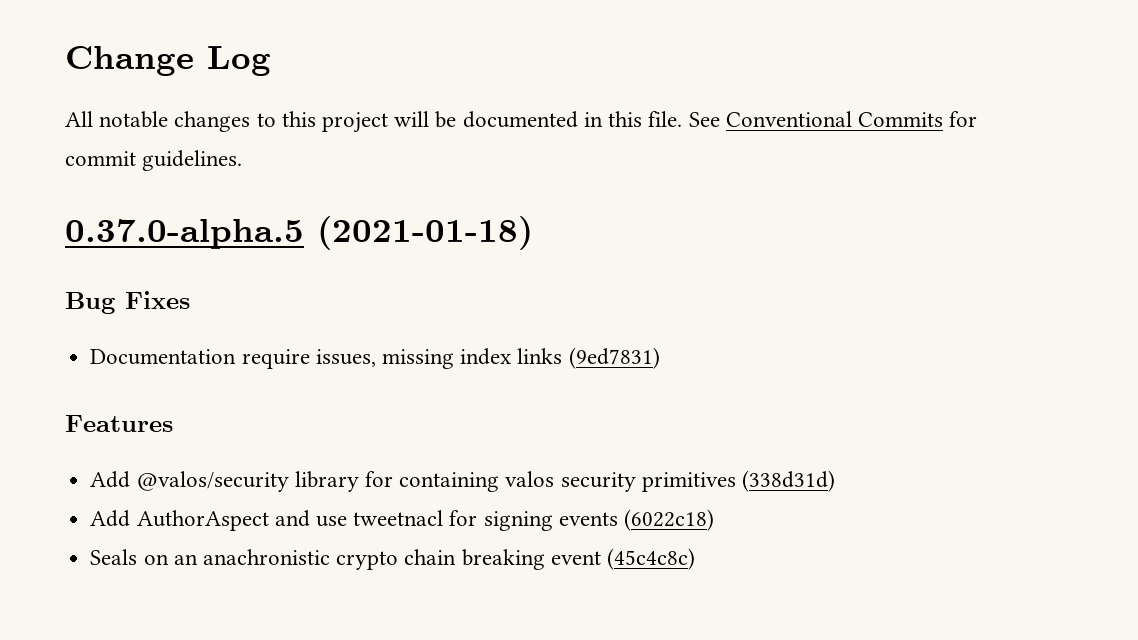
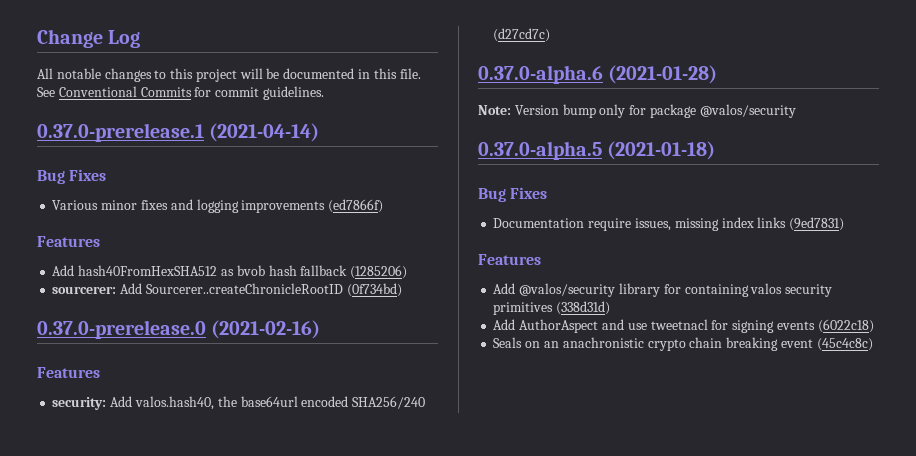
+ 0.37.0-prerelease.1 (2021-04-14)
+ Bug Fixes
+ Various minor fixes and logging improvements (ed7866f)
+ Features
+ Add hash40FromHexSHA512 as bvob hash fallback (1285206)
+ sourcerer: Add Sourcerer..createChronicleRootID (0f734bd)
+ 0.37.0-prerelease.0 (2021-02-16)
+ Features
+ security: Add valos.hash40, the base64url encoded SHA256/240 (d27cd7c)
+ 0.37.0-alpha.6 (2021-01-28)
+ Note: Version bump only for package @valos/security

